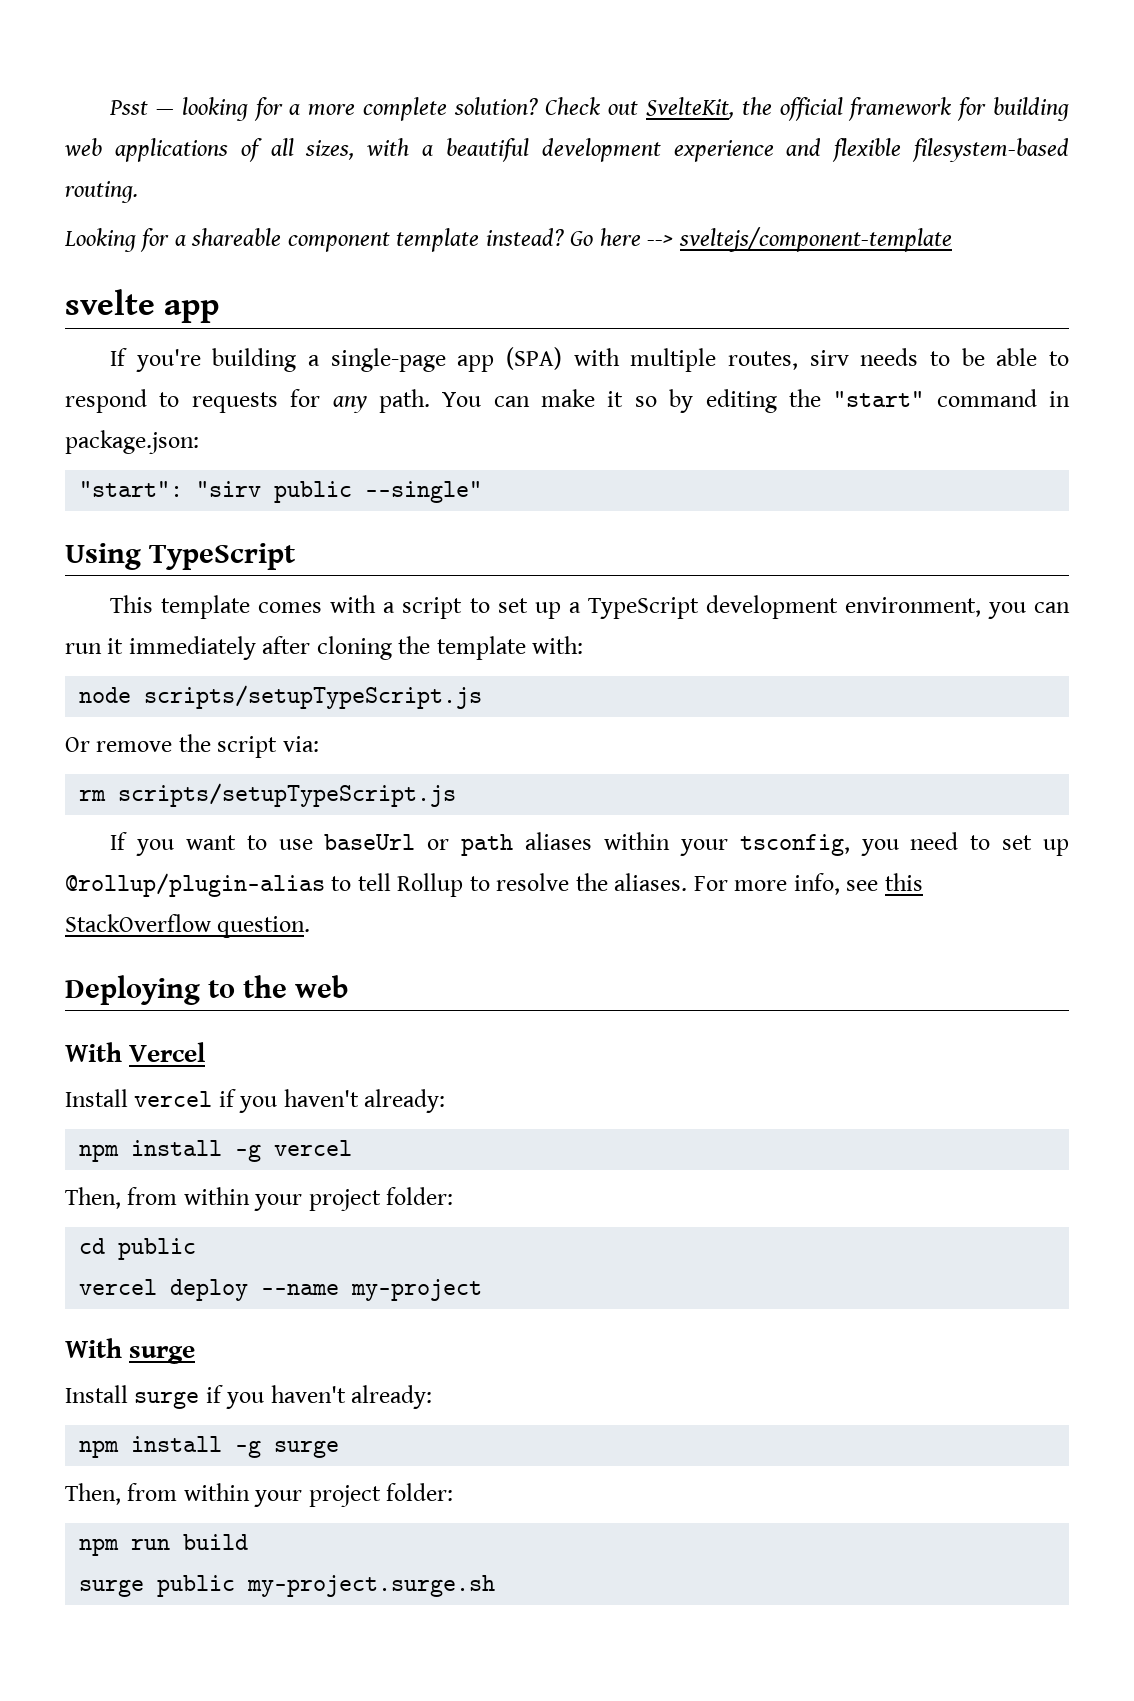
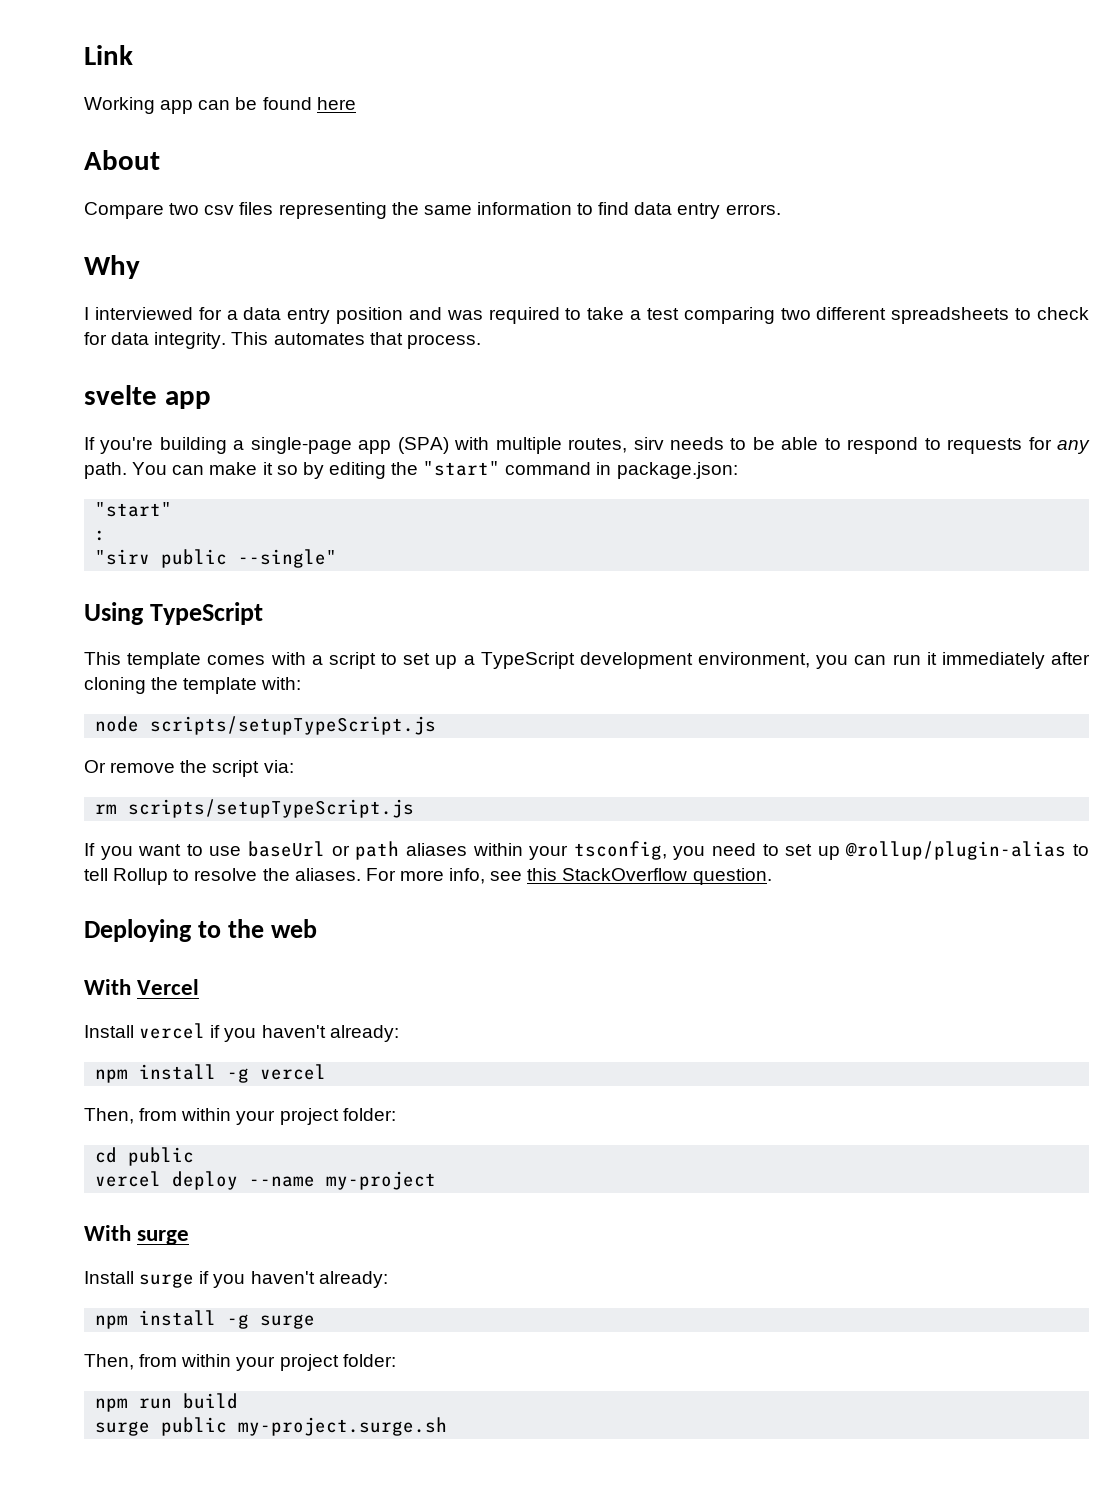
- Psst — looking for a more complete solution? Check out SvelteKit, the official framework for building web applications of all sizes, with a beautiful development experience and flexible filesystem-based routing.
- Looking for a shareable component template instead? Go here --> sveltejs/component-template
+ Link
+ Working app can be found here
+ About
+ Compare two csv files representing the same information to find data entry errors.
+ Why
+ I interviewed for a data entry position and was required to take a test comparing two different spreadsheets to check for data integrity. This automates that process.
  You can make it so by editing the "start" command in package.json:
- "start": "sirv public --single"
+ "start"
+ :
+ "sirv public --single"

